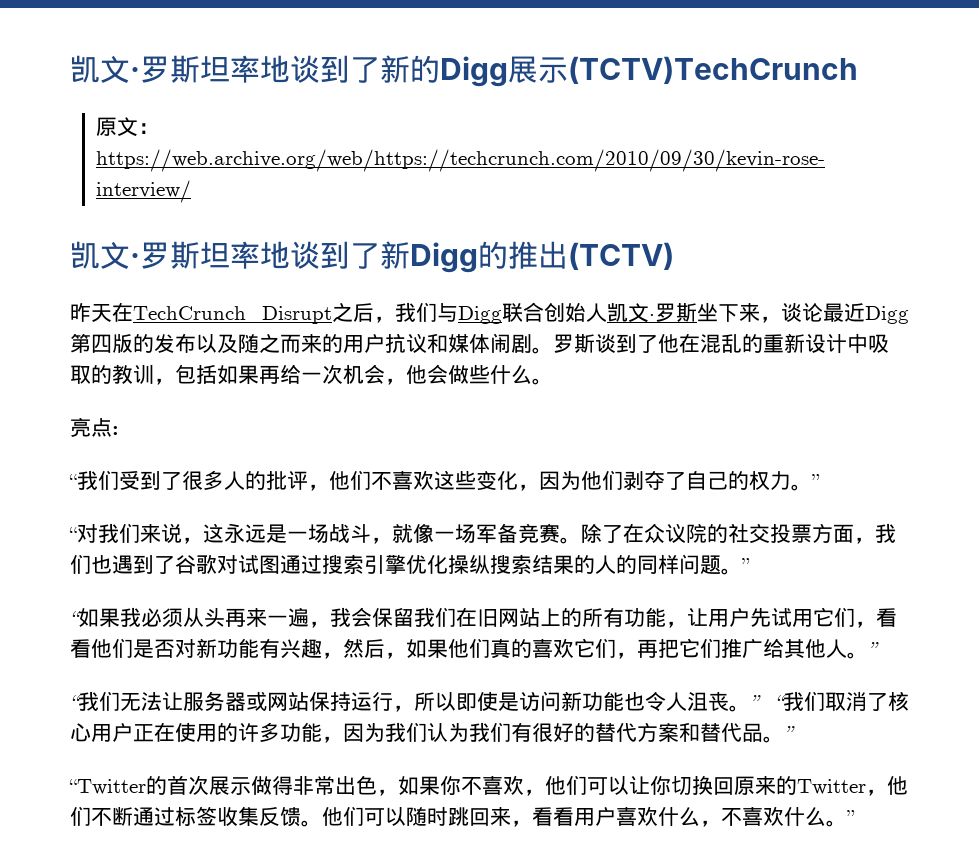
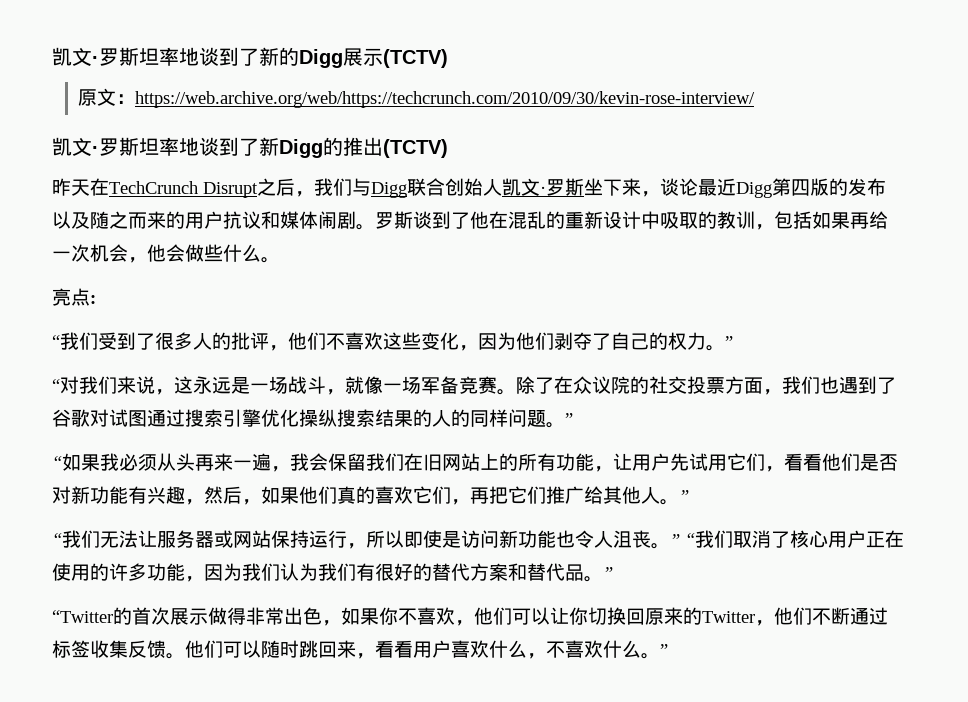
- 凯文·罗斯坦率地谈到了新的Digg展示(TCTV)TechCrunch
+ 凯文·罗斯坦率地谈到了新的Digg展示(TCTV)

